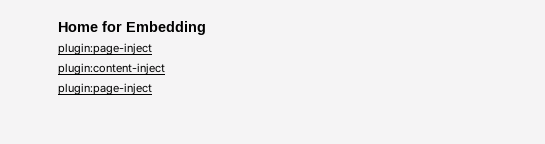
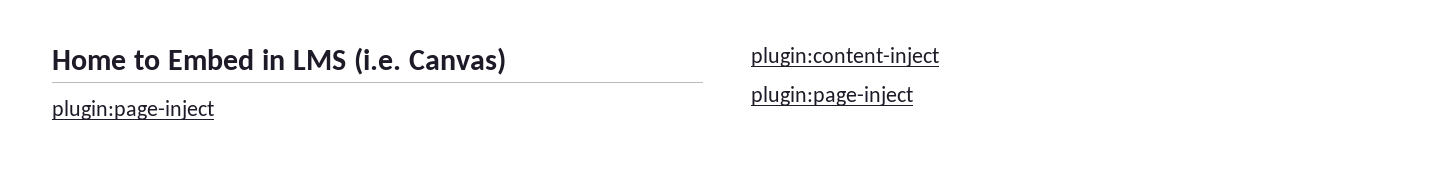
- Home for Embedding
+ Home to Embed in LMS (i.e. Canvas)

